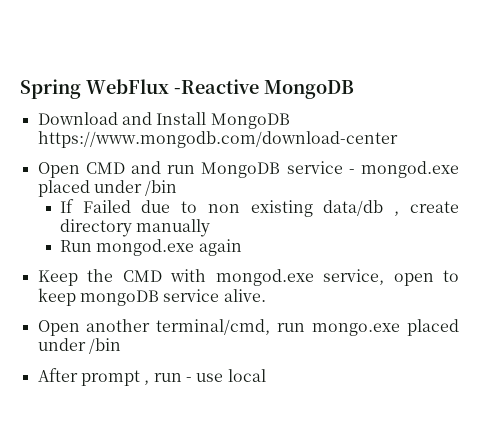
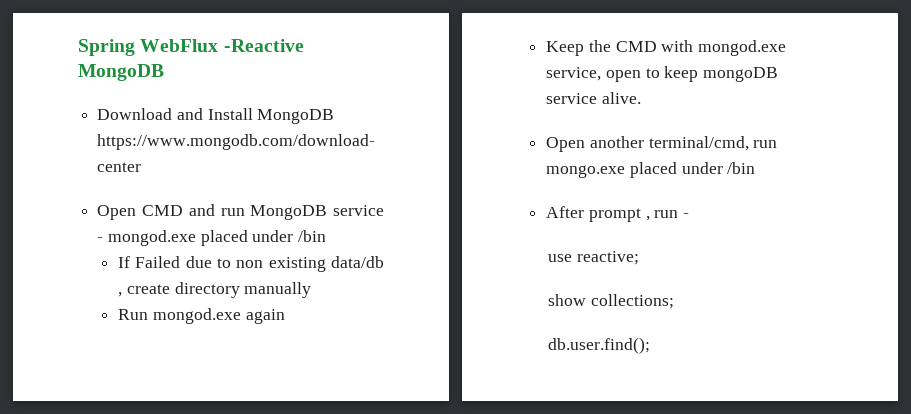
- After prompt , run - use local
+ After prompt , run -
+ use reactive;
+ show collections;
+ db.user.find();

